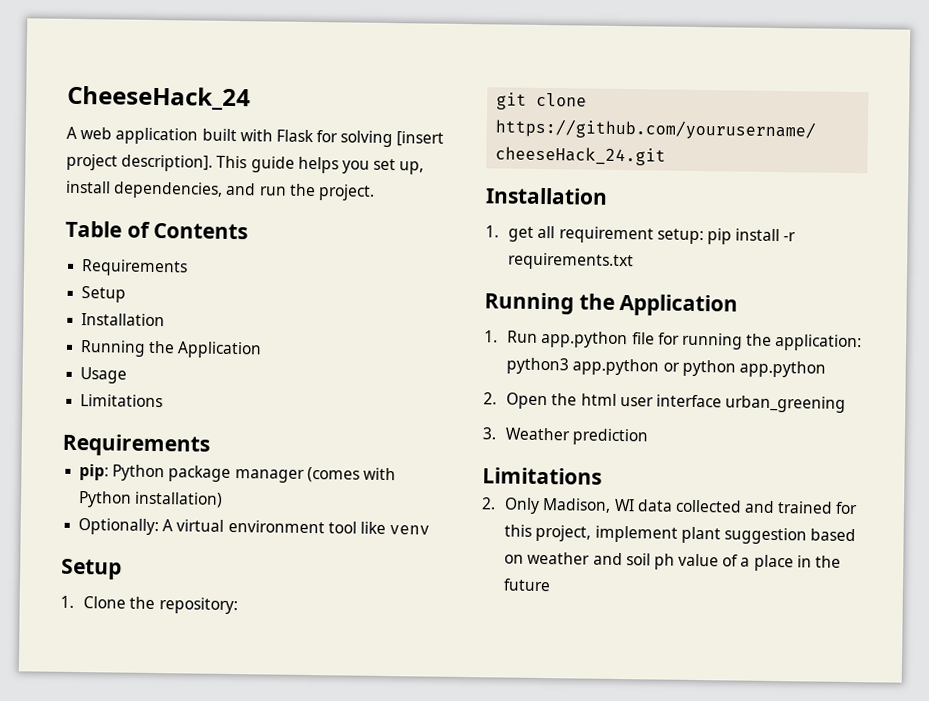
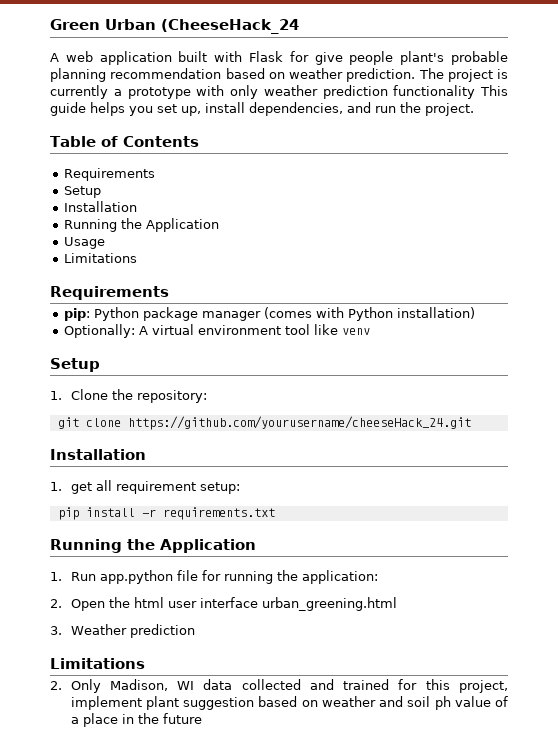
- CheeseHack_24
+ Green Urban (CheeseHack_24
- A web application built with Flask for solving [insert project description]. This guide helps you set up, install dependencies, and run the project.
+ A web application built with Flask for give people plant's probable planning recommendation based on weather prediction. The project is currently a prototype with only weather prediction functionality This guide helps you set up, install dependencies, and run the project.
- 1. get all requirement setup: pip install -r requirements.txt
+ 1. get all requirement setup:
+ pip install -r requirements.txt
- 1. Run app.python file for running the application: python3 app.python or python app.python
+ 1. Run app.python file for running the application:
- 2. Open the html user interface urban_greening
+ 2. Open the html user interface urban_greening.html

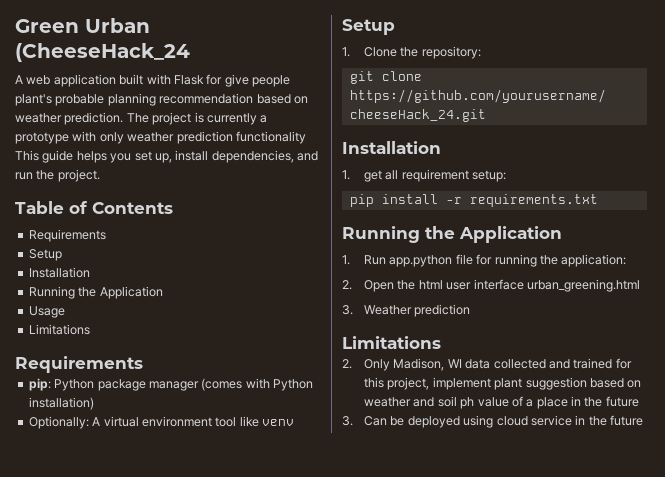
+ 3. Can be deployed using cloud service in the future

